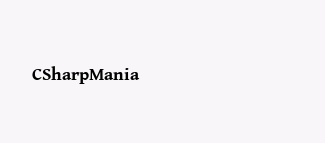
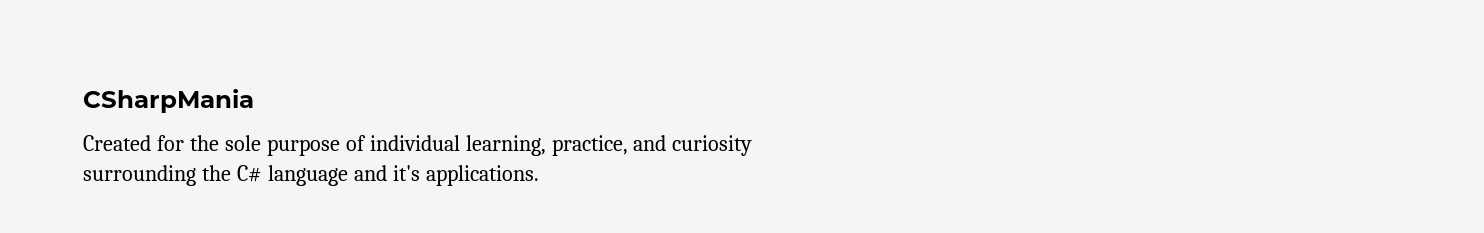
+ Created for the sole purpose of individual learning, practice, and curiosity
+ surrounding the C# language and it's applications.

